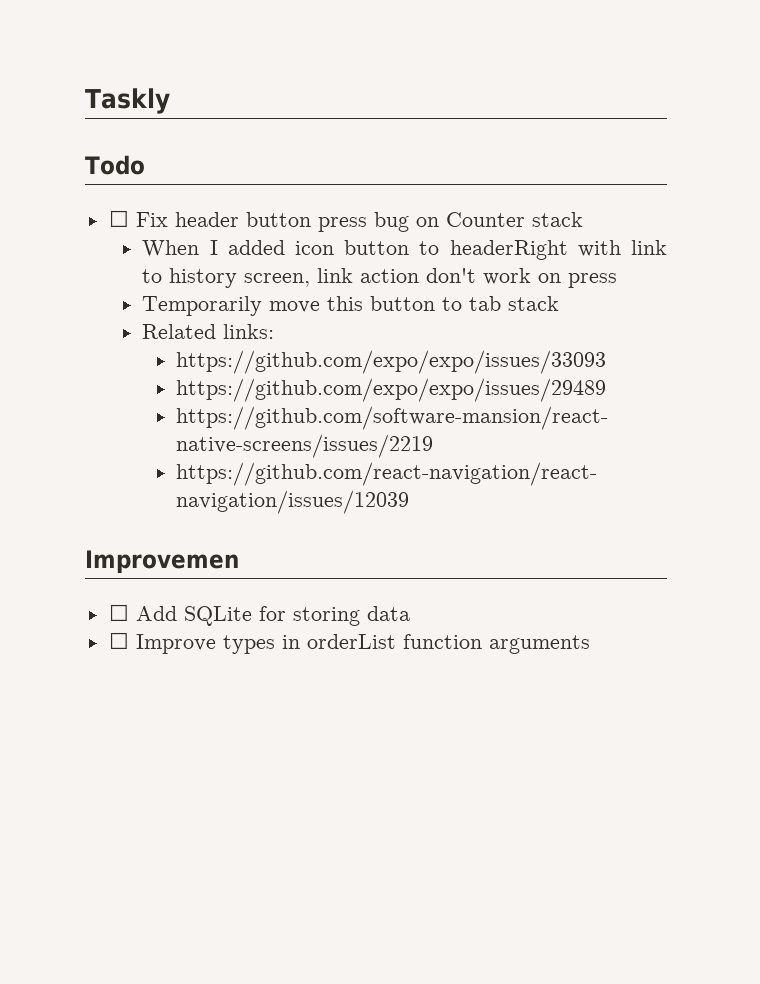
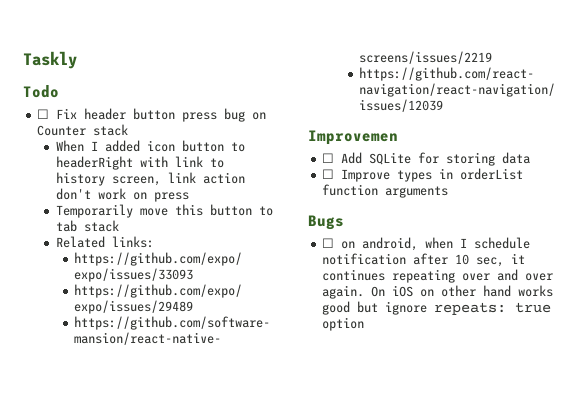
+ Bugs
+ ☐ on android, when I schedule notification after 10 sec, it continues repeating over and over again. On iOS on other hand works good but ignore repeats: true option

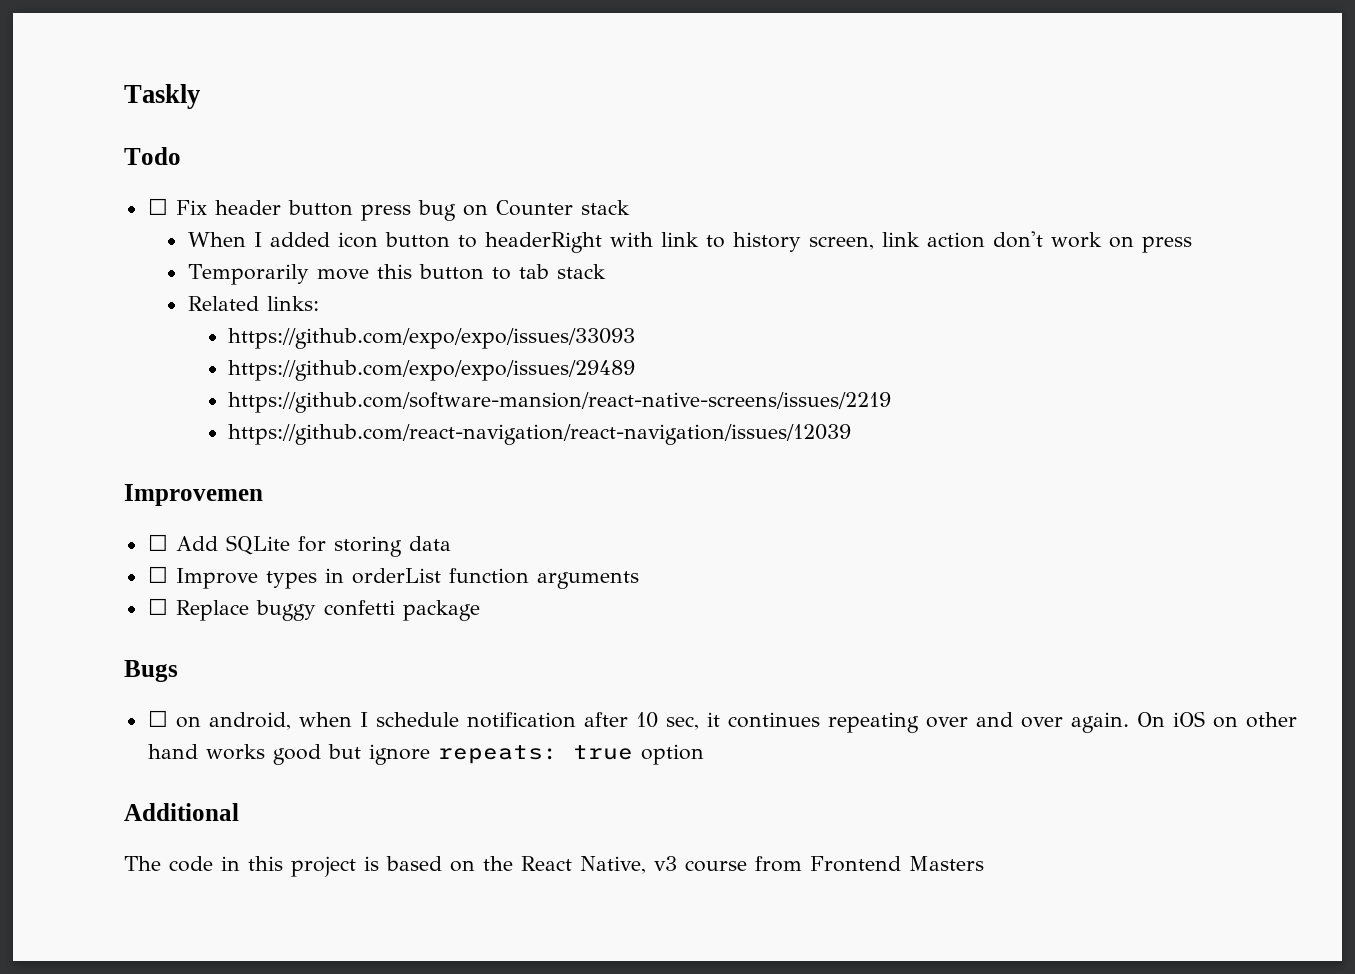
+ ☐ Replace buggy confetti package
+ Additional
+ The code in this project is based on the React Native, v3 course from Frontend Masters

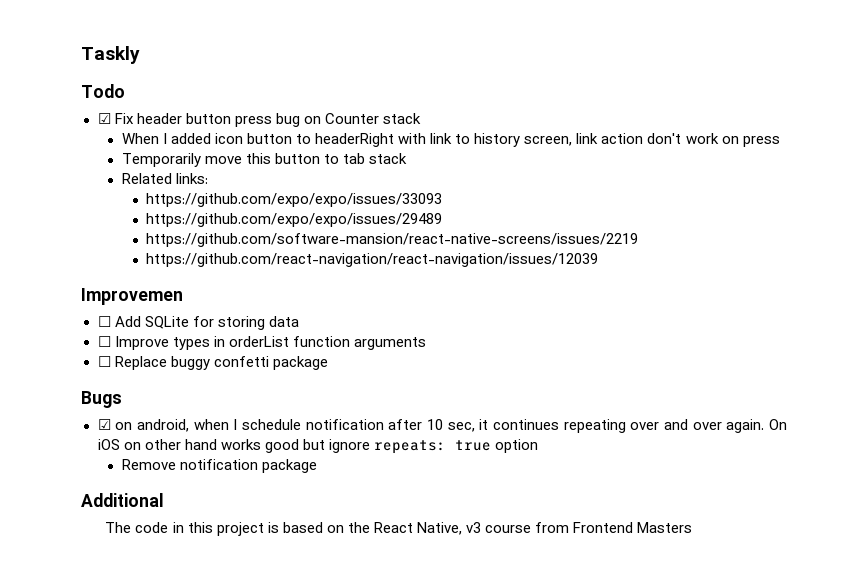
- ☐ Fix header button press bug on Counter stack
+ ☑ Fix header button press bug on Counter stack
- ☐ on android, when I schedule notification after 10 sec, it continues repeating over and over again.
+ ☑ on android, when I schedule notification after 10 sec, it continues repeating over and over again.
+ Remove notification package

